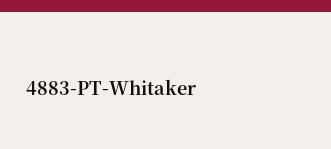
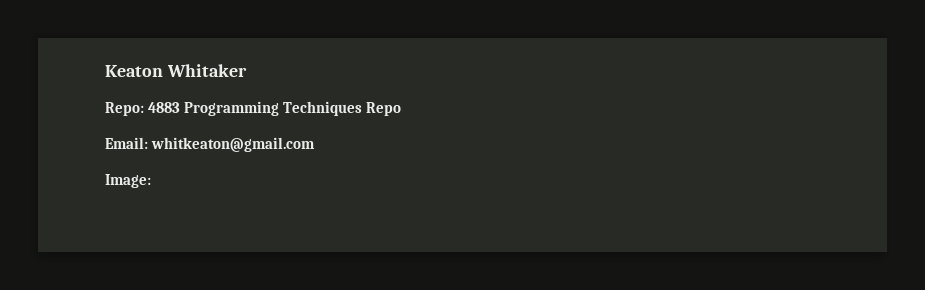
- 4883-PT-Whitaker
+ Keaton Whitaker
+ Repo: 4883 Programming Techniques Repo
+ Email: whitkeaton@gmail.com
+ Image:

